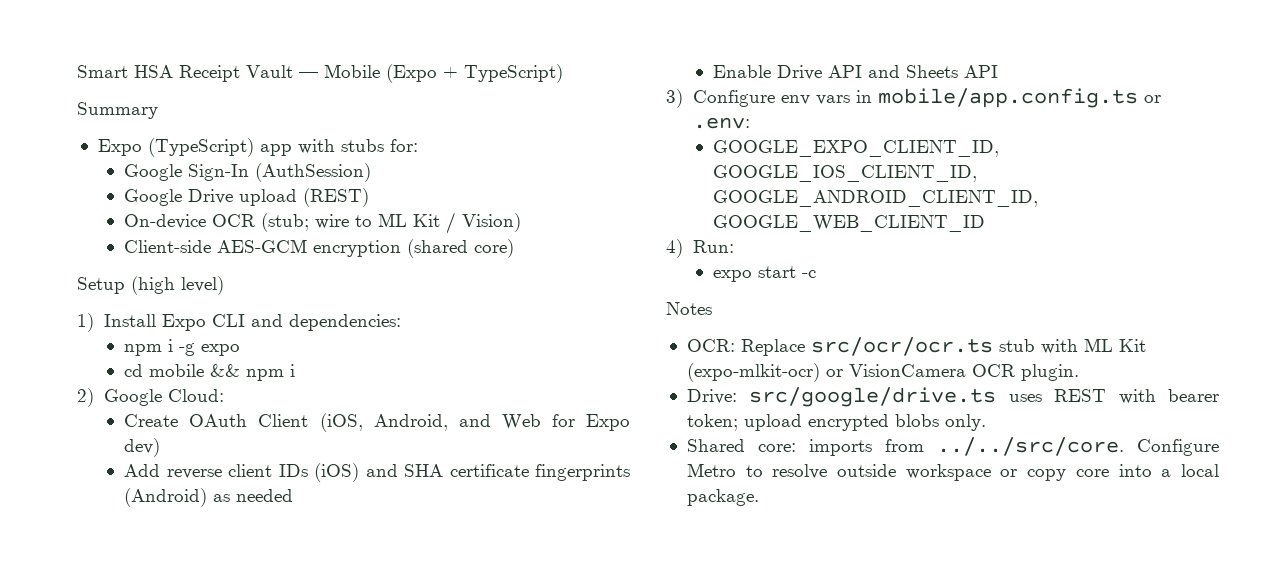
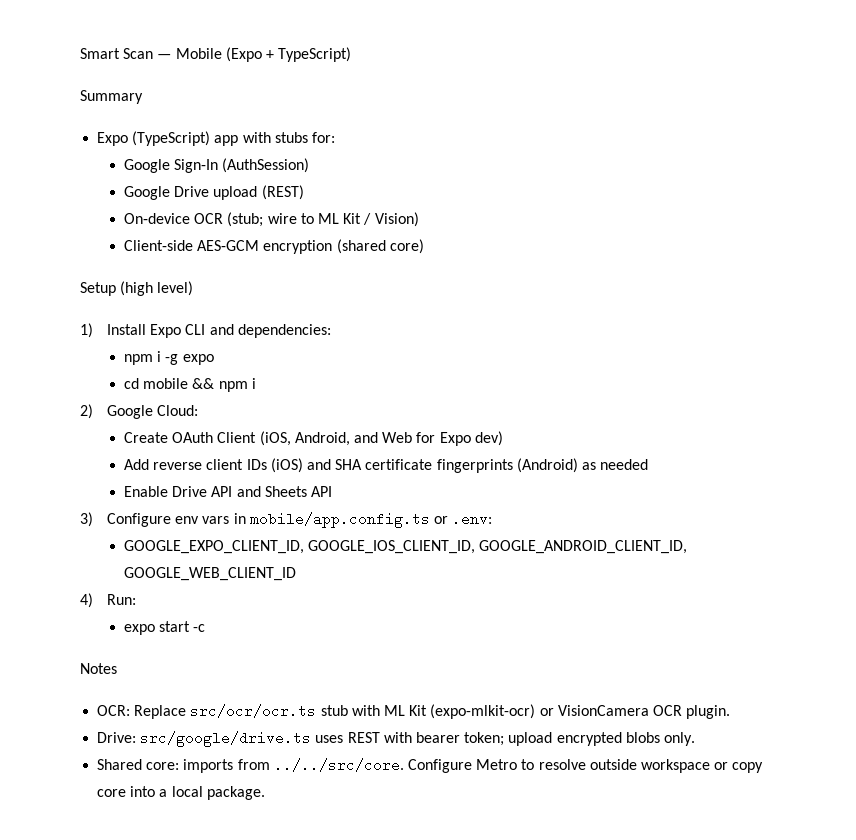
- Smart HSA Receipt Vault — Mobile (Expo + TypeScript)
+ Smart Scan — Mobile (Expo + TypeScript)

